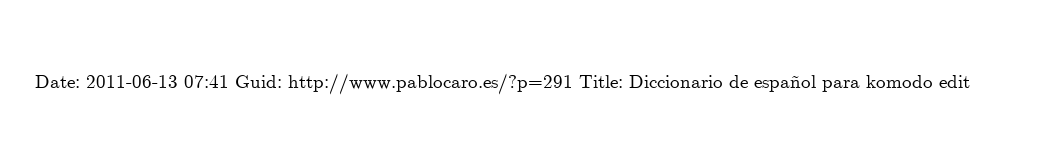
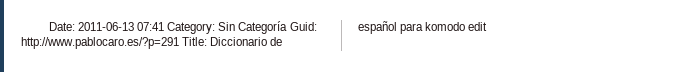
- Date: 2011-06-13 07:41 Guid: http://www.pablocaro.es/?p=291 Title: Diccionario de español para komodo edit
+ Date: 2011-06-13 07:41 Category: Sin Categoría Guid: http://www.pablocaro.es/?p=291 Title: Diccionario de español para komodo edit

